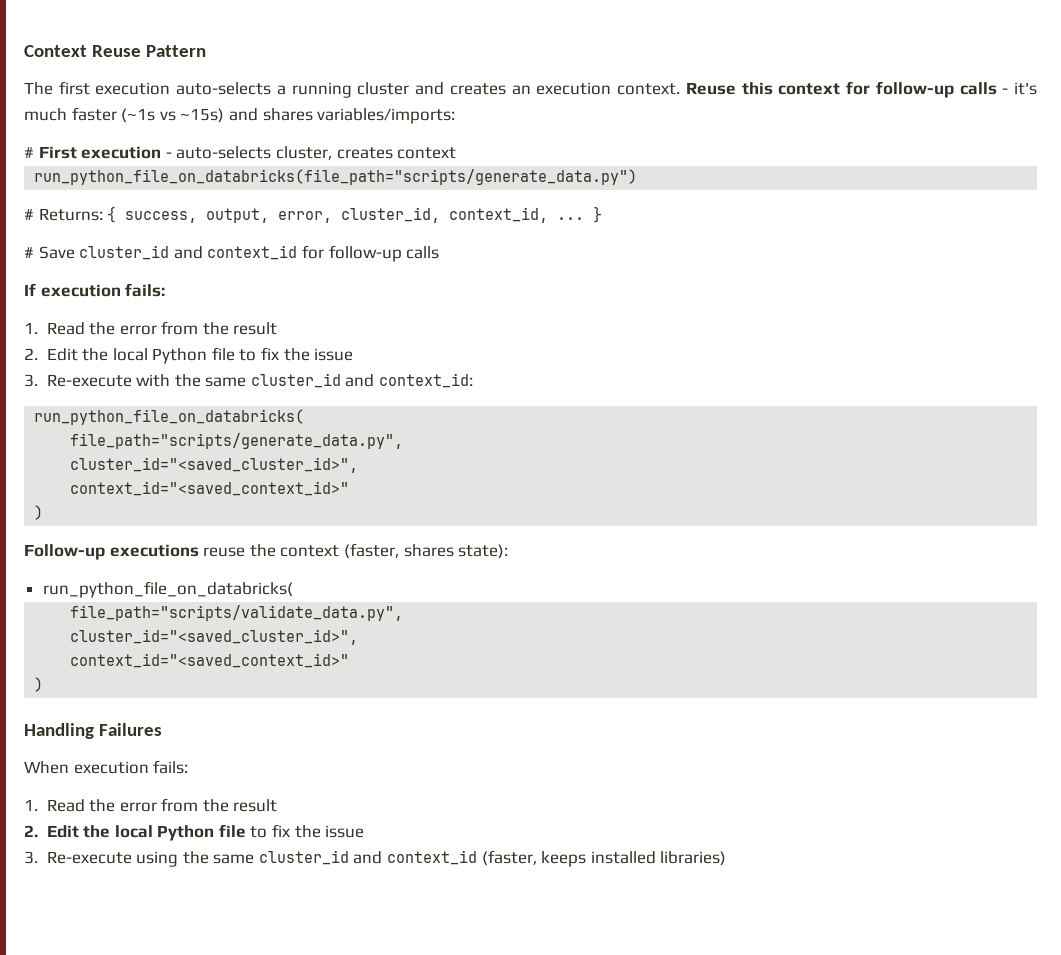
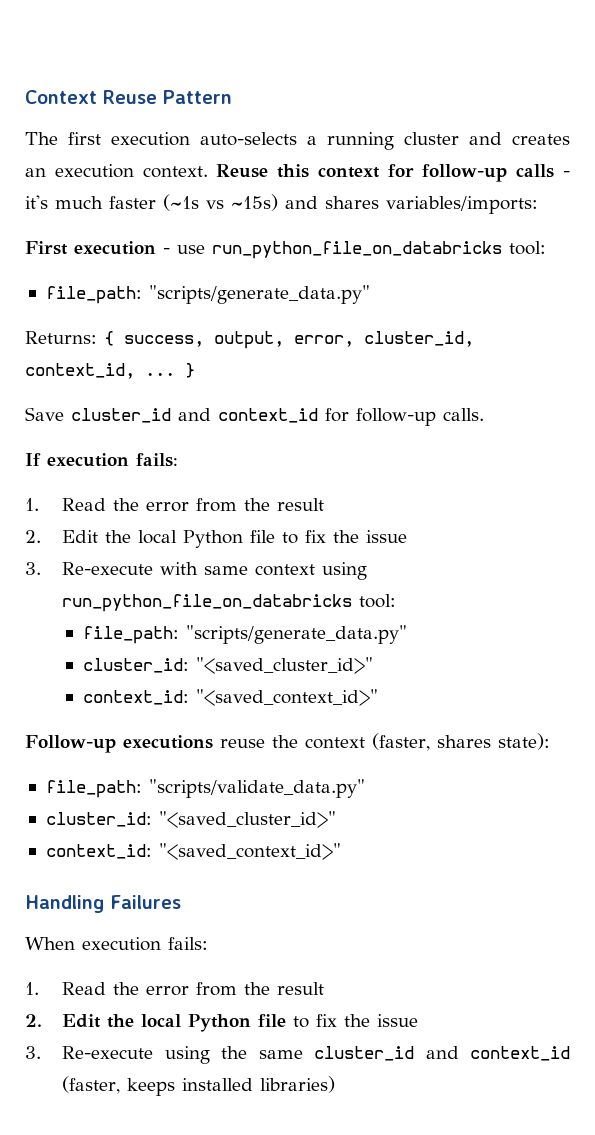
- # First execution - auto-selects cluster, creates context
- run_python_file_on_databricks(file_path="scripts/generate_data.py")
- # Returns: { success, output, error, cluster_id, context_id, ...
+ First execution - use run_python_file_on_databricks tool:
+ file_path: "scripts/generate_data.py"
+ Returns: { success, output, error, cluster_id, context_id, ...
- # Save cluster_id and context_id for follow-up calls
+ Save cluster_id and context_id for follow-up calls.
- 3. Re-execute with the same cluster_id and context_id:
- run_python_file_on_databricks(
- file_path="scripts/generate_data.py",
- cluster_id="<saved_cluster_id>",
- context_id="<saved_context_id>"
- )
+ 3. Re-execute with same context using run_python_file_on_databricks tool:
+ file_path: "scripts/generate_data.py"
+ cluster_id: "<saved_cluster_id>"
+ context_id: "<saved_context_id>"
  Follow-up executions reuse the context (faster, shares state):
- run_python_file_on_databricks(
- file_path="scripts/validate_data.py",
- cluster_id="<saved_cluster_id>",
- context_id="<saved_context_id>"
- )
+ file_path: "scripts/validate_data.py"
+ cluster_id: "<saved_cluster_id>"
+ context_id: "<saved_context_id>"

